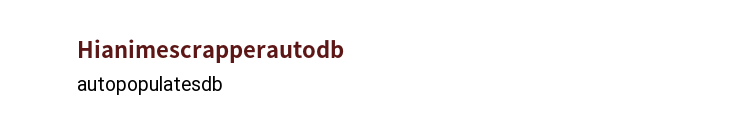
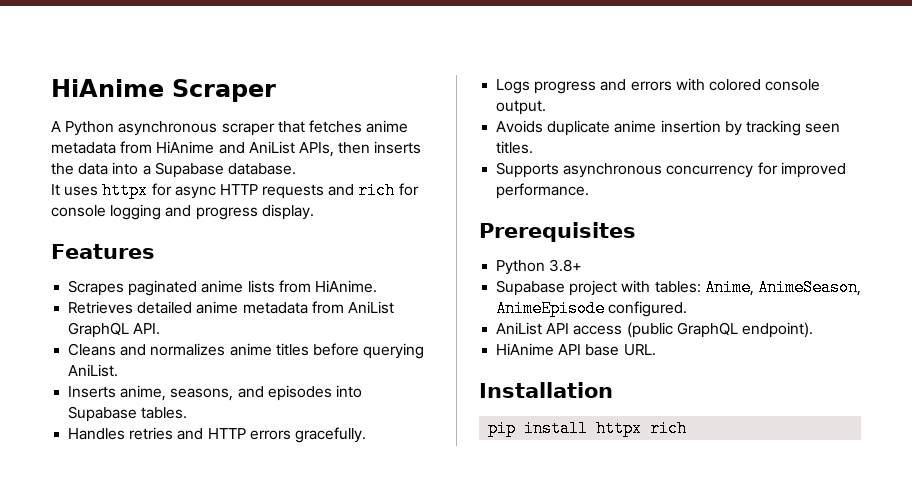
- Hianimescrapperautodb
- autopopulatesdb
+ HiAnime Scraper
+ A Python asynchronous scraper that fetches anime metadata from HiAnime and AniList APIs, then inserts the data into a Supabase database.
+ It uses httpx for async HTTP requests and rich for console logging and progress display.
+ Features
+ Scrapes paginated anime lists from HiAnime.
+ Retrieves detailed anime metadata from AniList GraphQL API.
+ Cleans and normalizes anime titles before querying AniList.
+ Inserts anime, seasons, and episodes into Supabase tables.
+ Handles retries and HTTP errors gracefully.
+ Logs progress and errors with colored console output.
+ Avoids duplicate anime insertion by tracking seen titles.
+ Supports asynchronous concurrency for improved performance.
+ Prerequisites
+ Python 3.8+
+ Supabase project with tables: Anime, AnimeSeason, AnimeEpisode configured.
+ AniList API access (public GraphQL endpoint).
+ HiAnime API base URL.
+ Installation
+ pip install httpx rich

